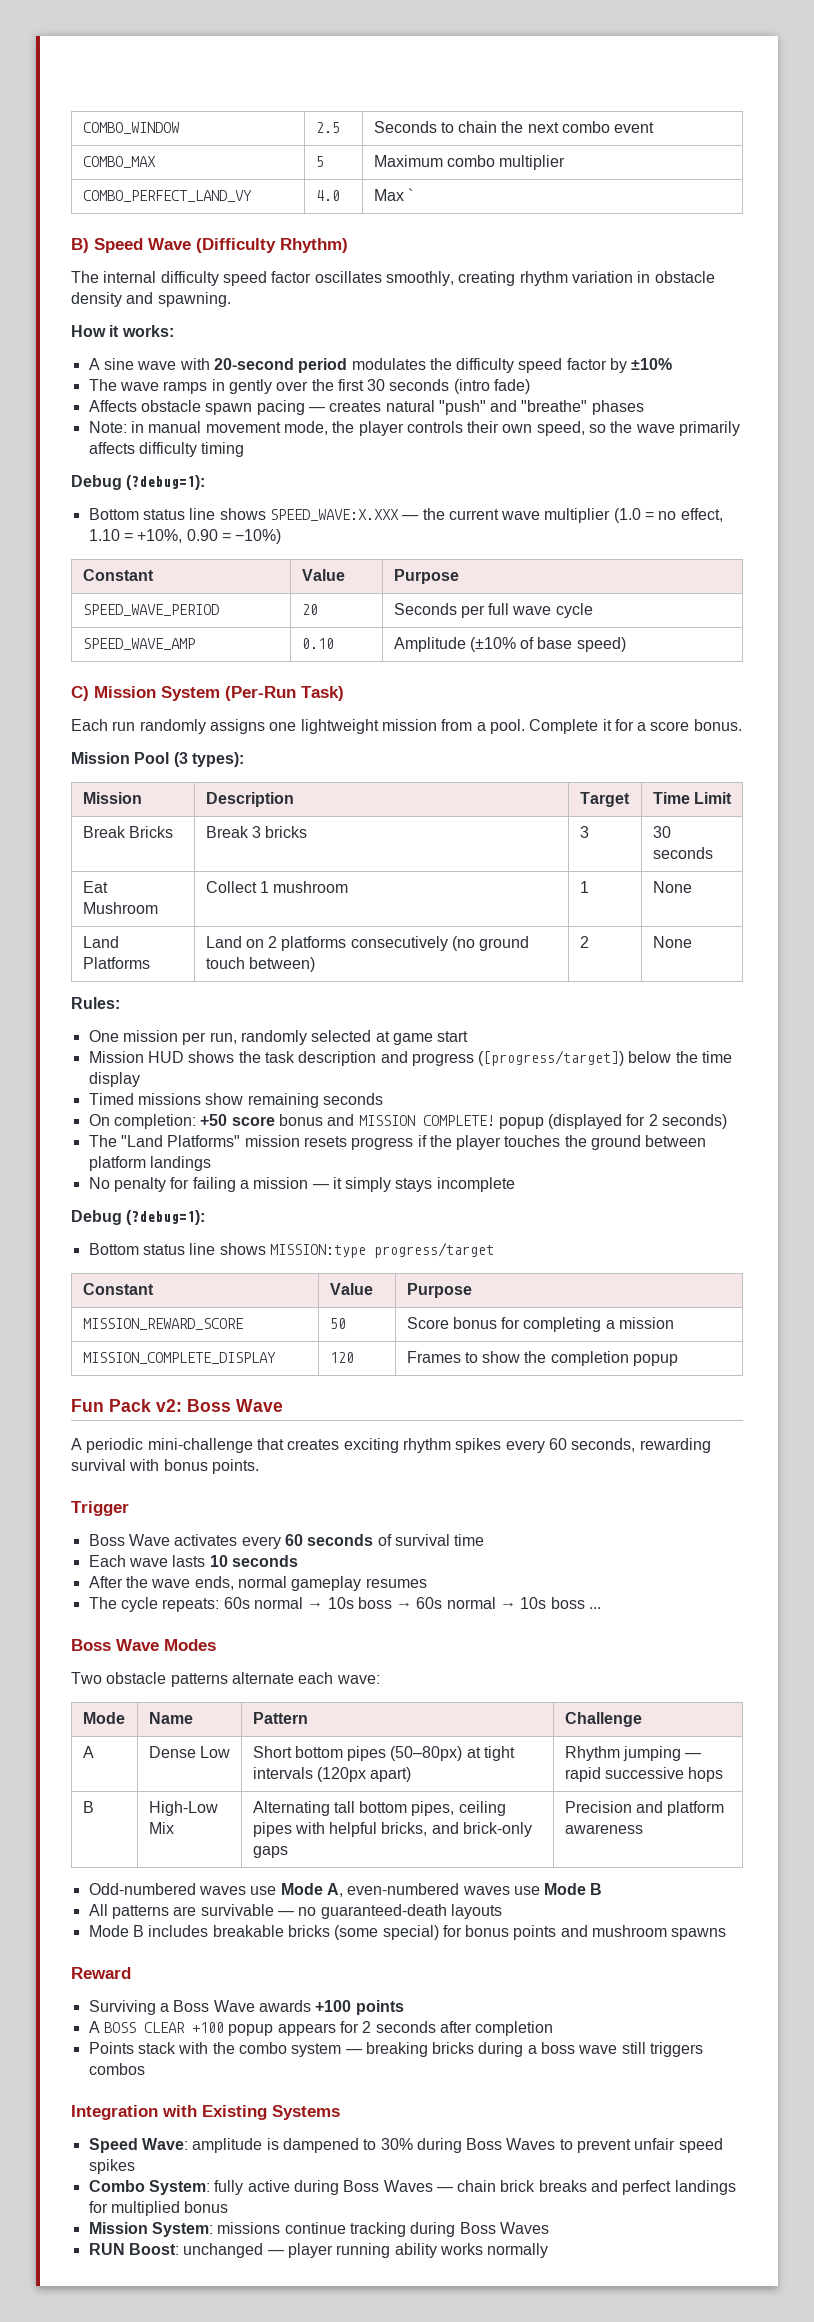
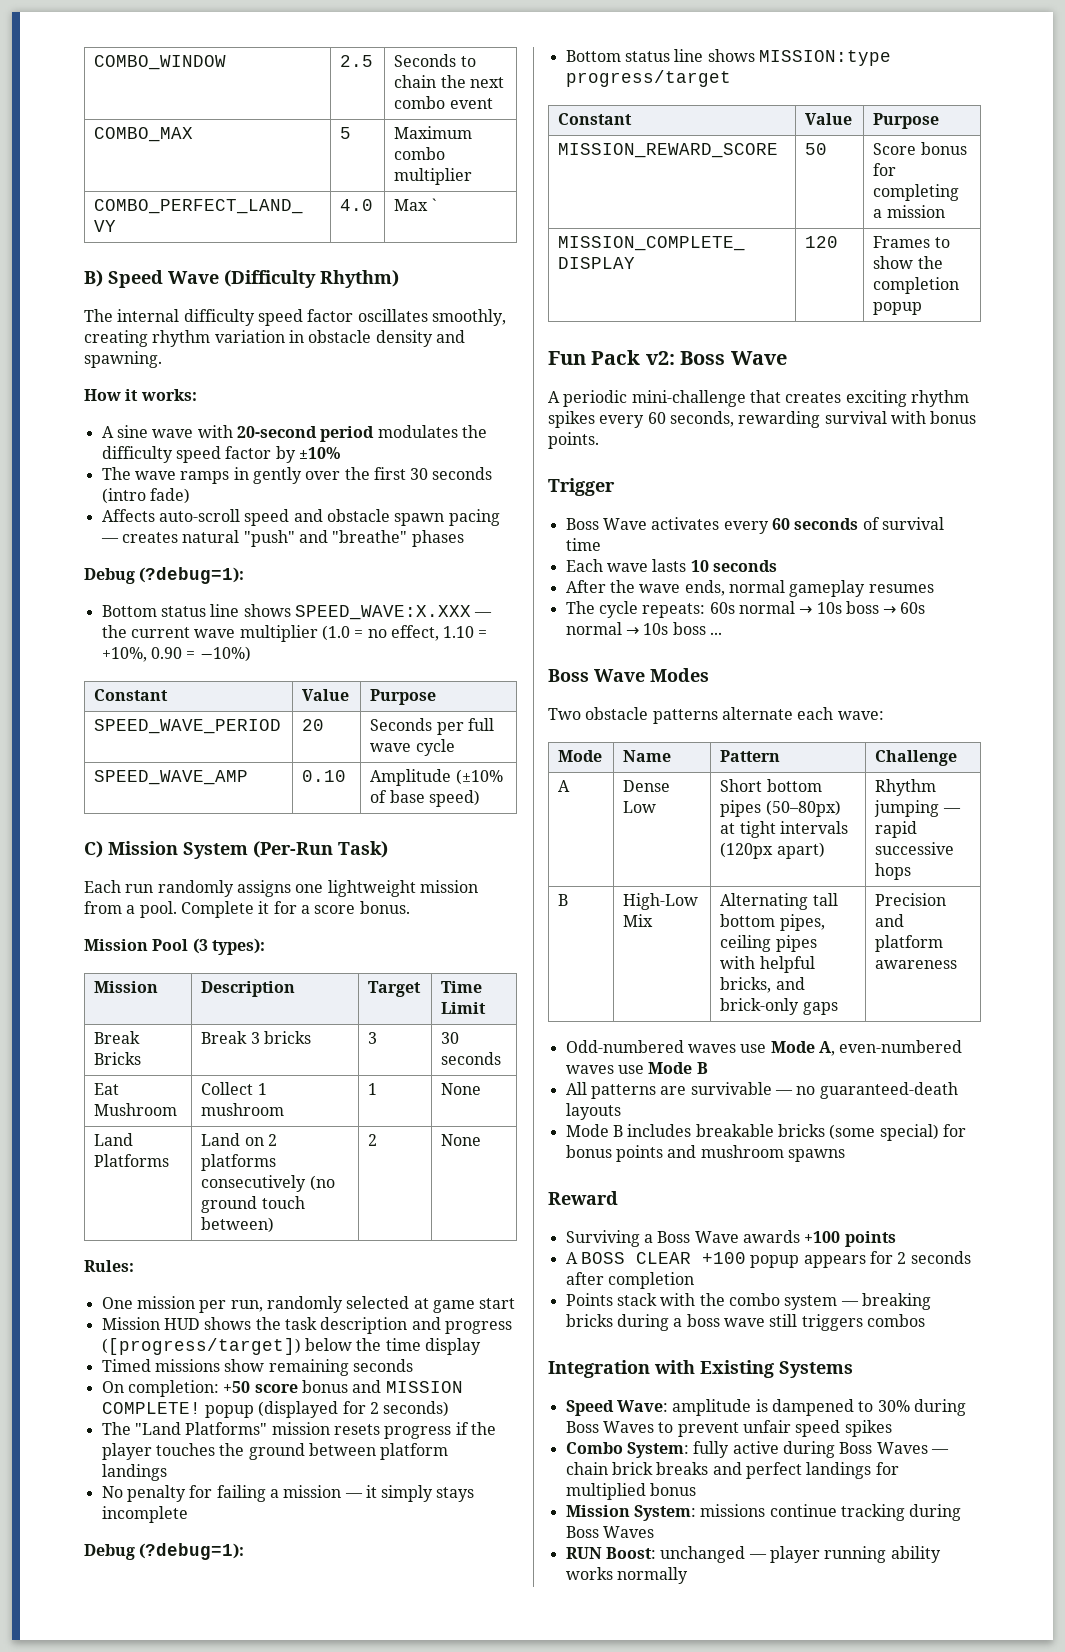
- Affects obstacle spawn pacing — creates natural "push" and "breathe" phases
+ Affects auto-scroll speed and obstacle spawn pacing — creates natural "push" and "breathe" phases
- Note: in manual movement mode, the player controls their own speed, so the wave primarily affects difficulty timing

